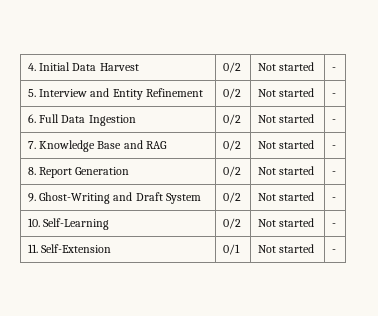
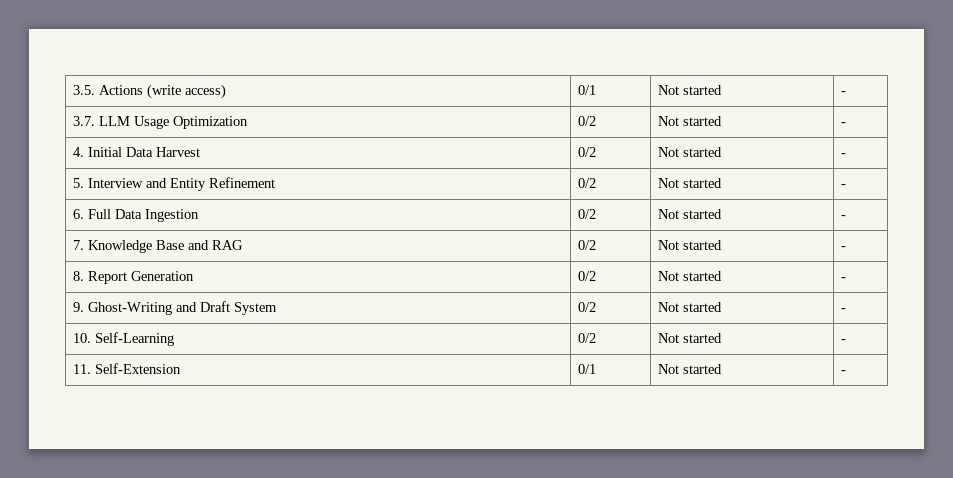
+ 3.5. Actions (write access) | 0/1 | Not started | -
+ 3.7. LLM Usage Optimization | 0/2 | Not started | -

